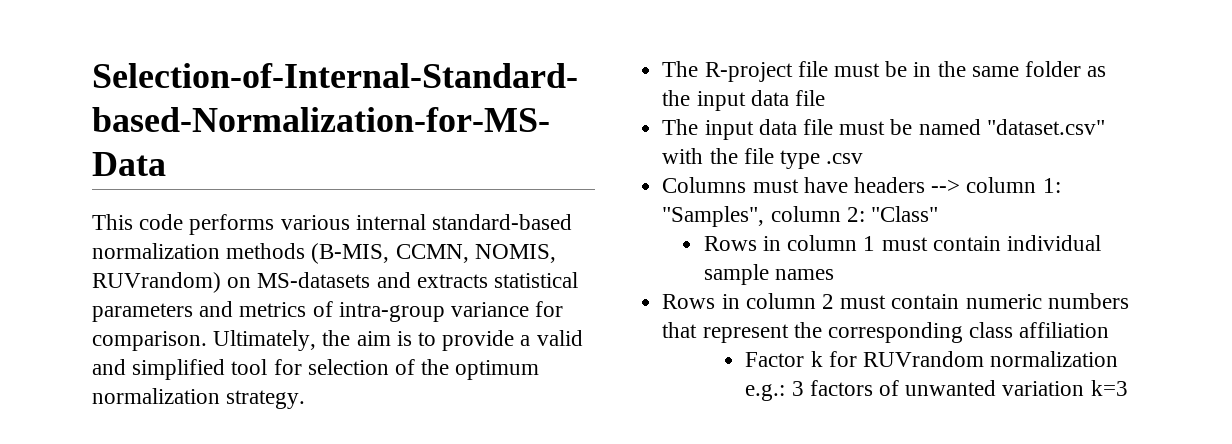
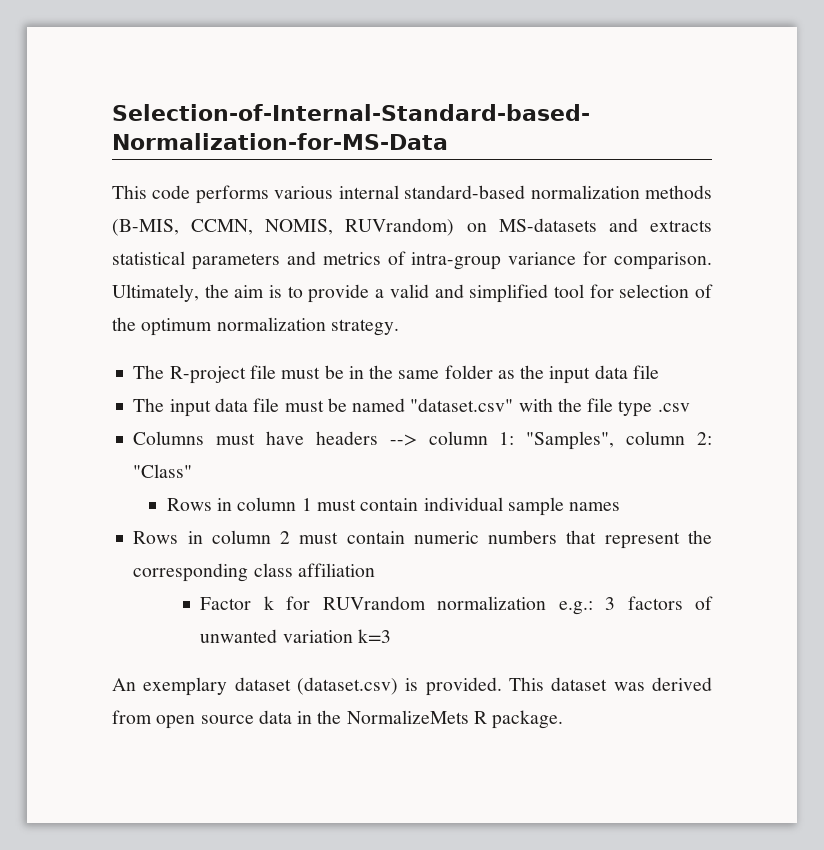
+ An exemplary dataset (dataset.csv) is provided. This dataset was derived from open source data in the NormalizeMets R package.

